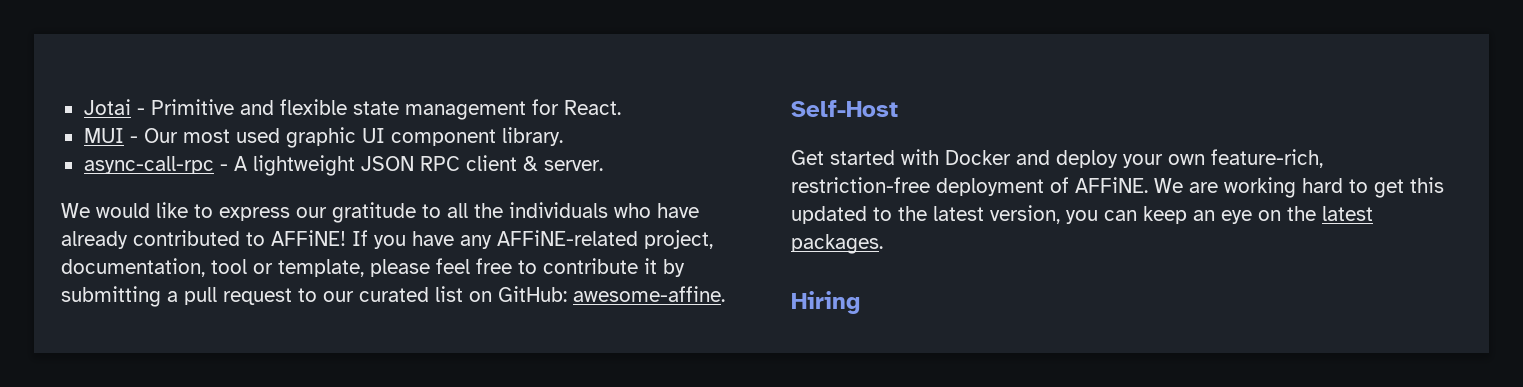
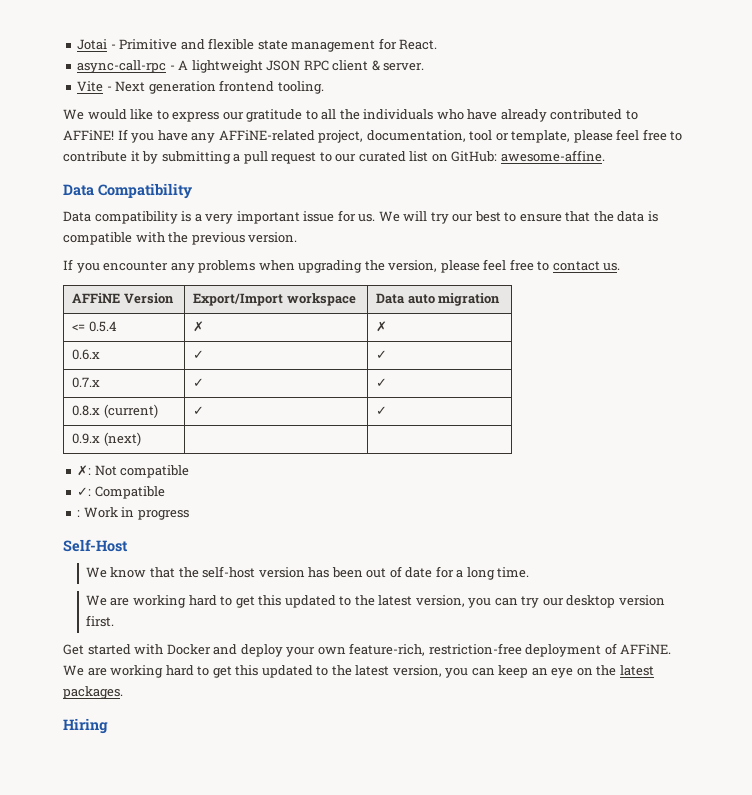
- MUI - Our most used graphic UI component library.
+ Vite - Next generation frontend tooling.
+ Data Compatibility
+ Data compatibility is a very important issue for us. We will try our best to ensure that the data is compatible with the previous version.
+ If you encounter any problems when upgrading the version, please feel free to contact us.
+ AFFiNE Version | Export/Import workspace | Data auto migration
+ <= 0.5.4 | ✗ | ✗
+ 0.6.x | ✓ | ✓
+ 0.7.x | ✓ | ✓
+ 0.8.x (current) | ✓ | ✓
+ 0.9.x (next) | |
+ ✗: Not compatible
+ ✓: Compatible
+ : Work in progress
  Self-Host
+ We know that the self-host version has been out of date for a long time.
+ We are working hard to get this updated to the latest version, you can try our desktop version first.

